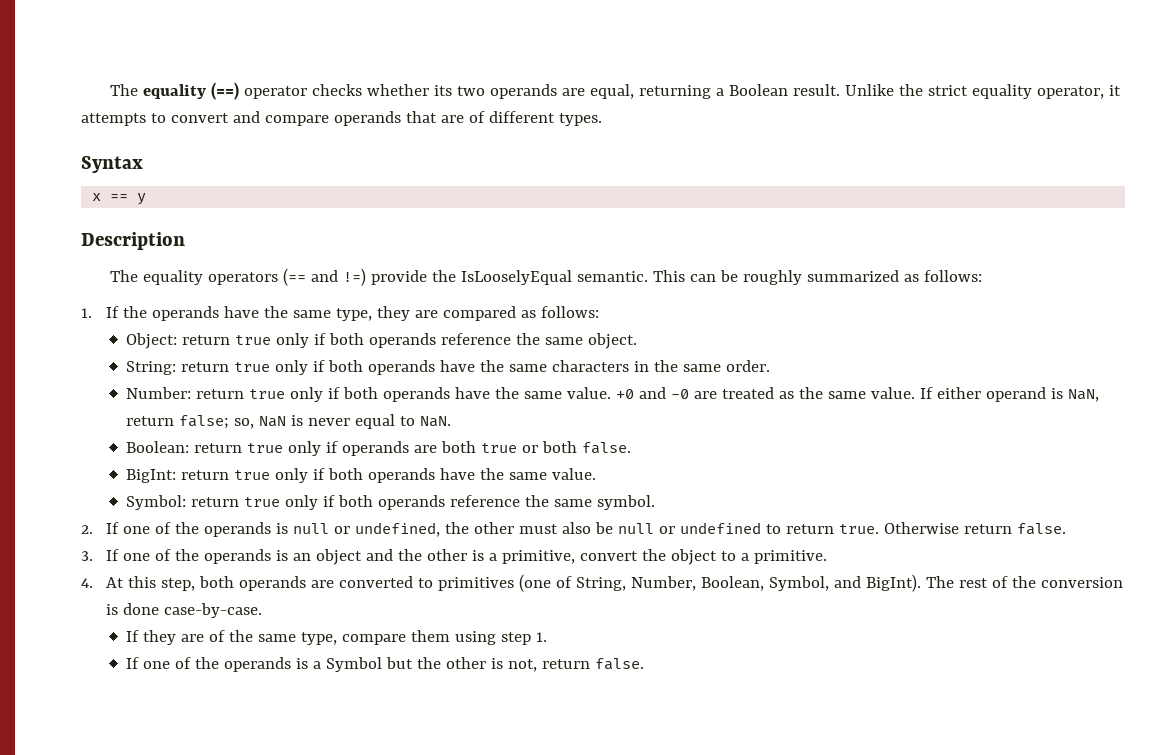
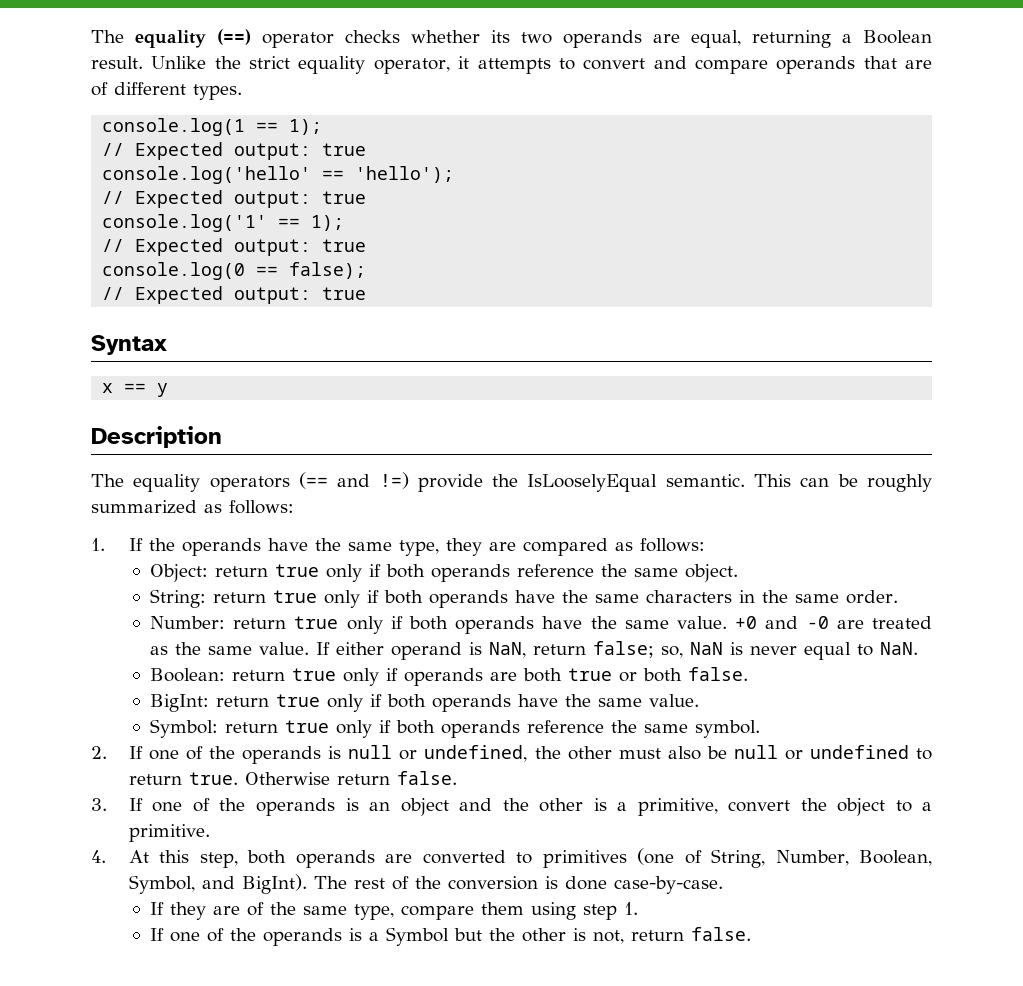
+ console.log(1 == 1);
+ // Expected output: true
+ console.log('hello' == 'hello');
+ // Expected output: true
+ console.log('1' == 1);
+ // Expected output: true
+ console.log(0 == false);
+ // Expected output: true

